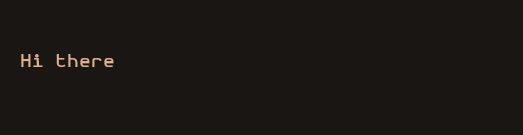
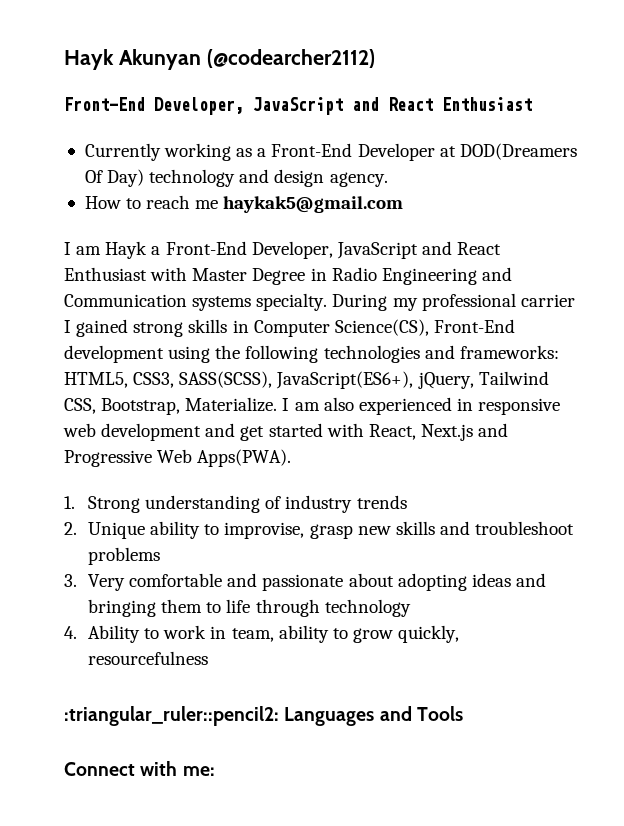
- Hi there
+ Hayk Akunyan (@codearcher2112)
+ Front-End Developer, JavaScript and React Enthusiast
+ Currently working as a Front-End Developer at DOD(Dreamers Of Day) technology and design agency.
+ How to reach me haykak5@gmail.com
+ I am Hayk a Front-End Developer, JavaScript and React Enthusiast with Master Degree in Radio Engineering and Communication systems specialty. During my professional carrier I gained strong skills in Computer Science(CS), Front-End development using the following technologies and frameworks: HTML5, CSS3, SASS(SCSS), JavaScript(ES6+), jQuery, Tailwind CSS, Bootstrap, Materialize. I am also experienced in responsive web development and get started with React, Next.js and Progressive Web Apps(PWA).
+ 1. Strong understanding of industry trends
+ 2. Unique ability to improvise, grasp new skills and troubleshoot problems
+ 3. Very comfortable and passionate about adopting ideas and bringing them to life through technology
+ 4. Ability to work in team, ability to grow quickly, resourcefulness
+ :triangular_ruler::pencil2: Languages and Tools
+ Connect with me:

